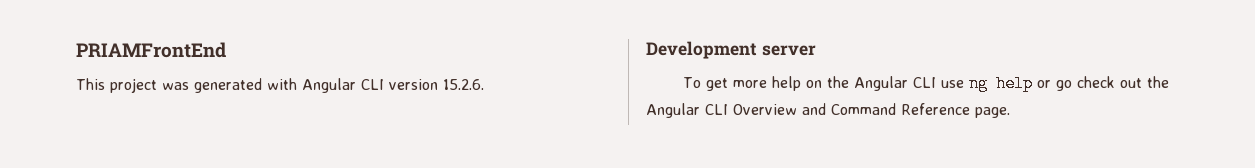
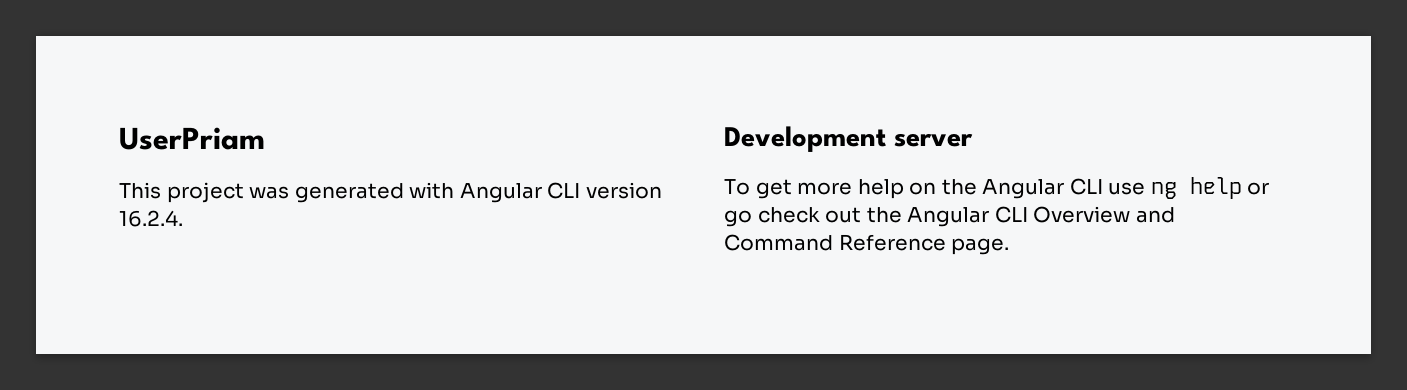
- PRIAMFrontEnd
+ UserPriam
- This project was generated with Angular CLI version 15.2.6.
+ This project was generated with Angular CLI version 16.2.4.

